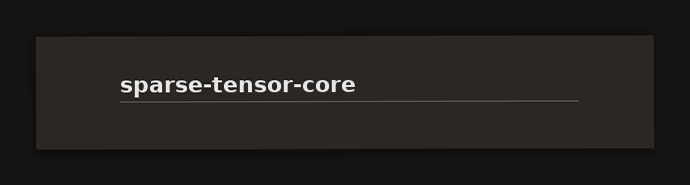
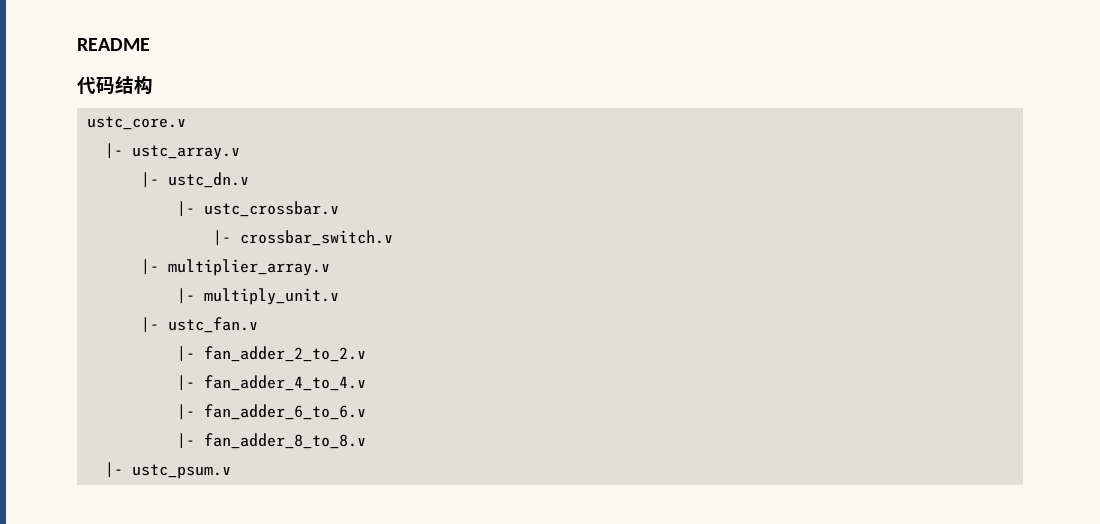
- sparse-tensor-core
+ README
+ 代码结构
+ ustc_core.v
+ |- ustc_array.v
+ |- ustc_dn.v
+ |- ustc_crossbar.v
+ |- crossbar_switch.v
+ |- multiplier_array.v
+ |- multiply_unit.v
+ |- ustc_fan.v
+ |- fan_adder_2_to_2.v
+ |- fan_adder_4_to_4.v
+ |- fan_adder_6_to_6.v
+ |- fan_adder_8_to_8.v
+ |- ustc_psum.v

